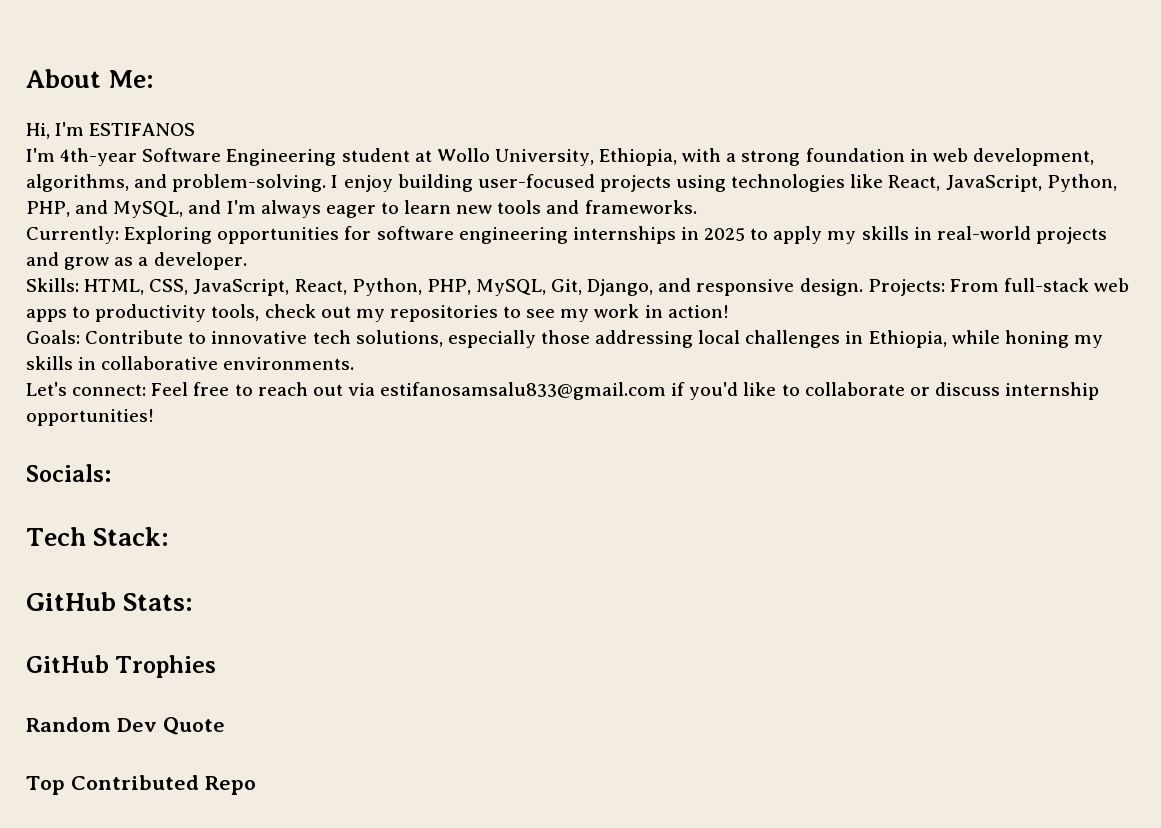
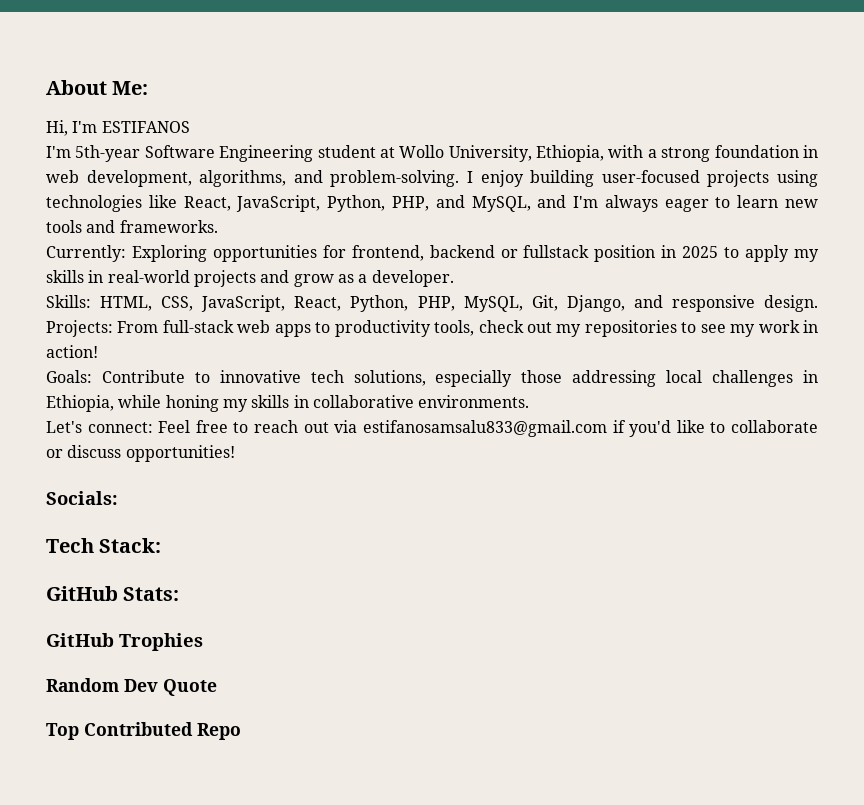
- I'm 4th-year Software Engineering student at Wollo University, Ethiopia, with a strong foundation in web development, algorithms, and problem-solving.
+ I'm 5th-year Software Engineering student at Wollo University, Ethiopia, with a strong foundation in web development, algorithms, and problem-solving.
- Currently: Exploring opportunities for software engineering internships in 2025 to apply my skills in real-world projects and grow as a developer.
+ Currently: Exploring opportunities for frontend, backend or fullstack position in 2025 to apply my skills in real-world projects and grow as a developer.
- Let's connect: Feel free to reach out via estifanosamsalu833@gmail.com if you'd like to collaborate or discuss internship opportunities!
+ Let's connect: Feel free to reach out via estifanosamsalu833@gmail.com if you'd like to collaborate or discuss opportunities!

